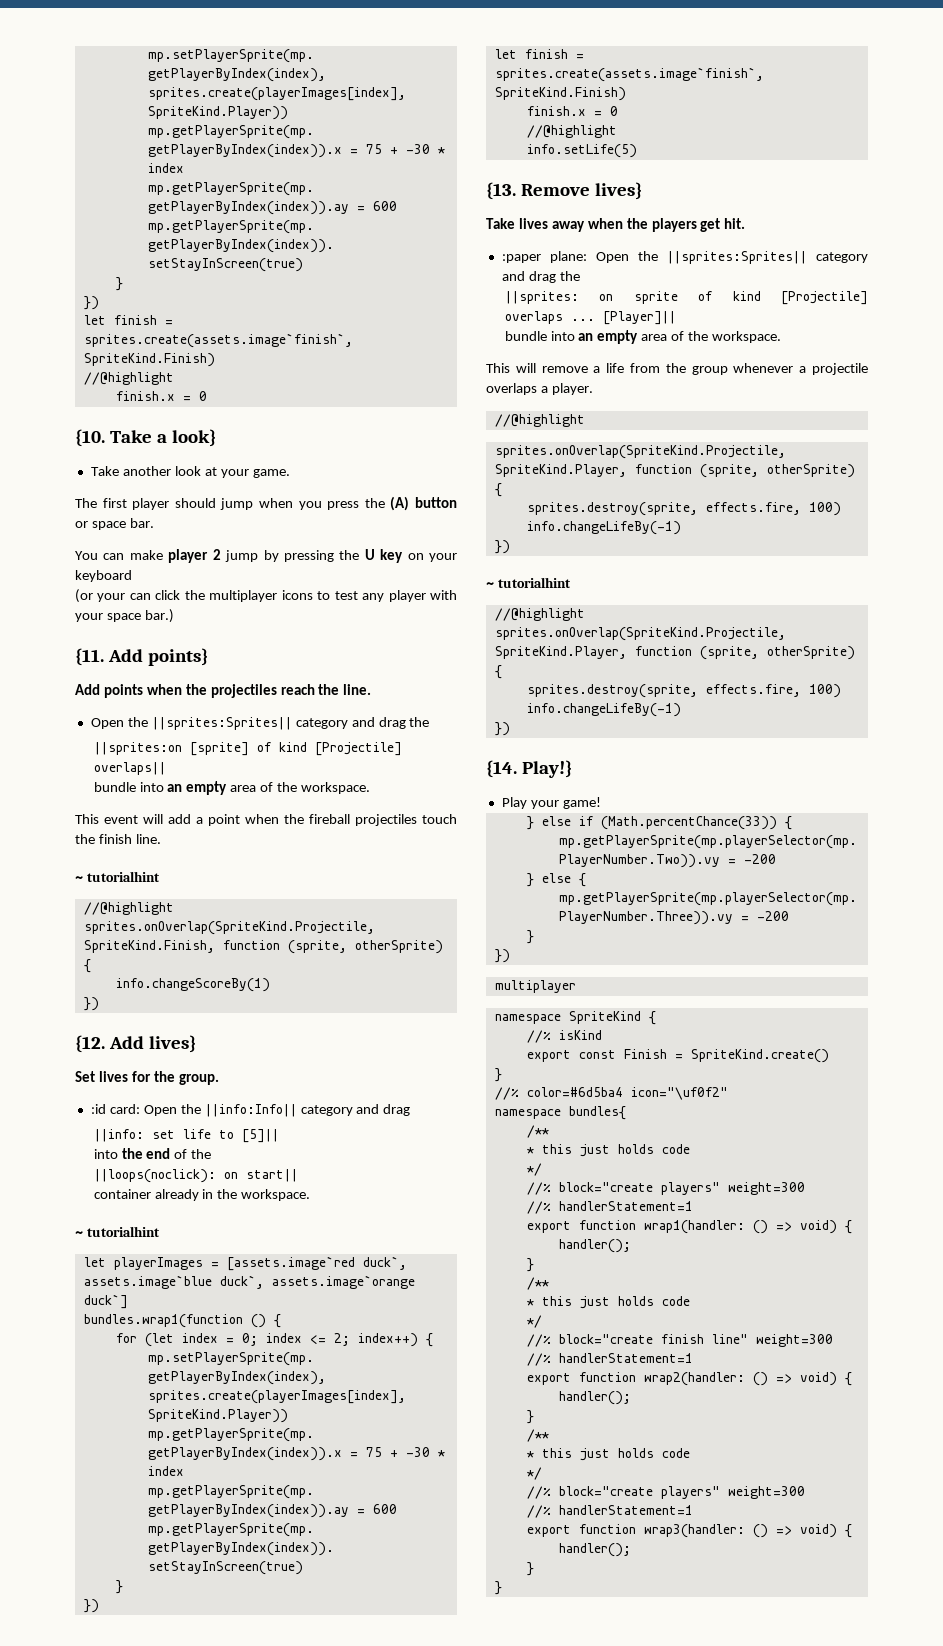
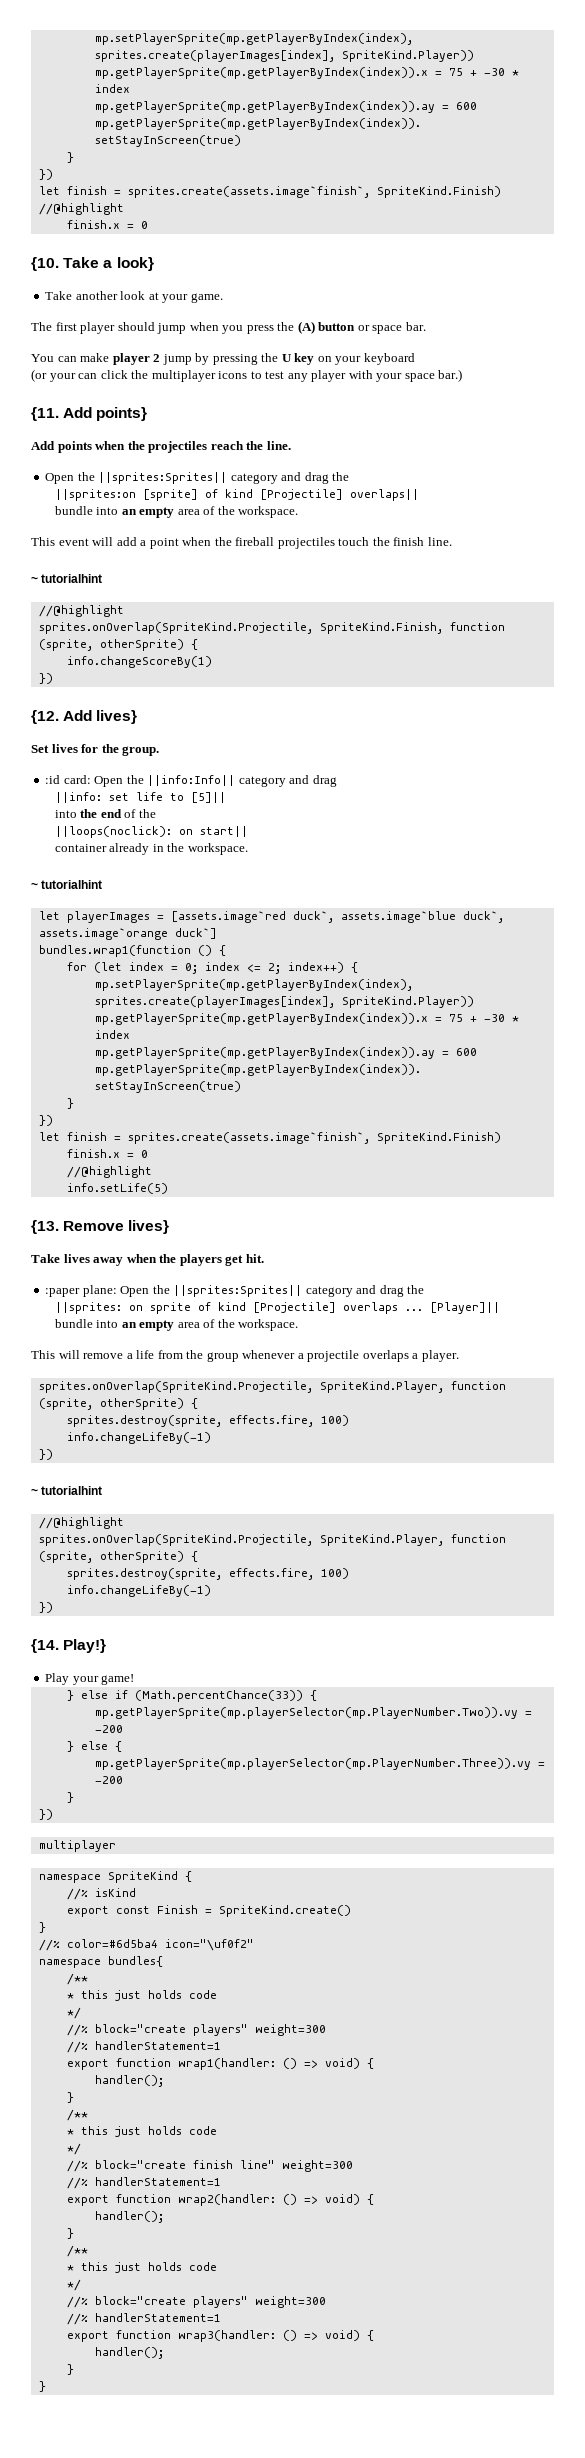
  This will remove a life from the group whenever a projectile overlaps a player.
- //@highlight

